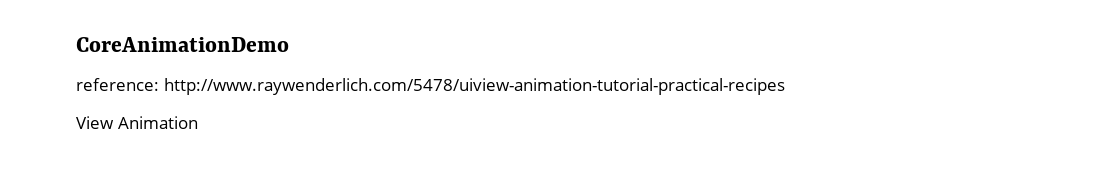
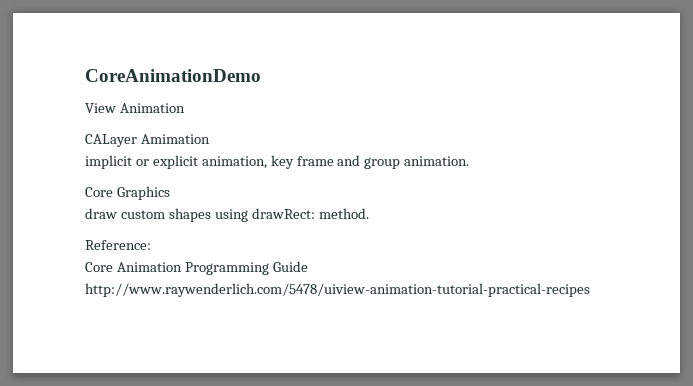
- reference: http://www.raywenderlich.com/5478/uiview-animation-tutorial-practical-recipes
+ CALayer Amimation
+ implicit or explicit animation, key frame and group animation.
+ Core Graphics
+ draw custom shapes using drawRect: method.
+ Reference:
+ Core Animation Programming Guide http://www.raywenderlich.com/5478/uiview-animation-tutorial-practical-recipes

